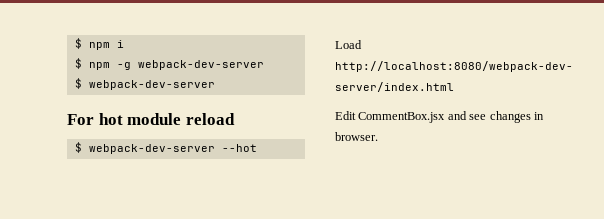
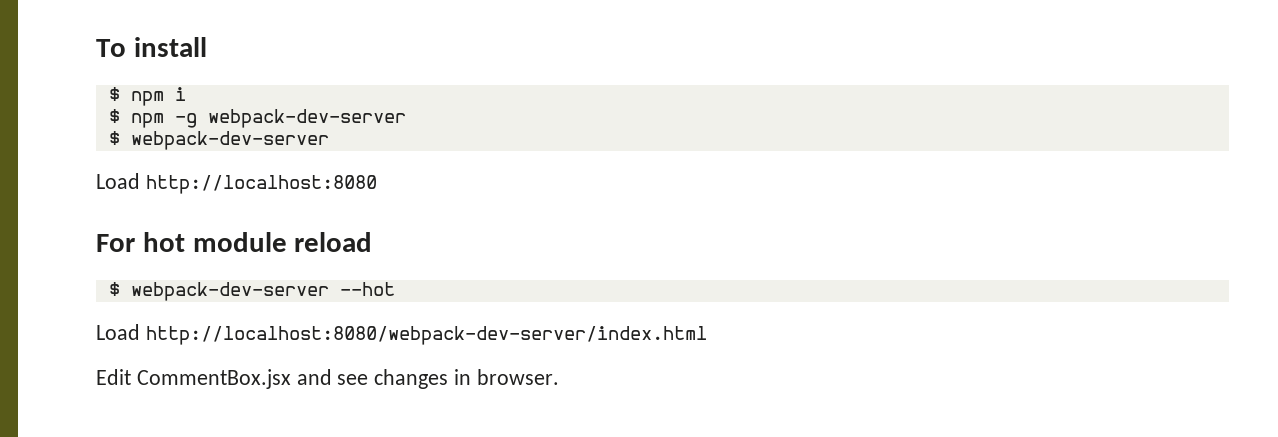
+ To install
+ Load http://localhost:8080

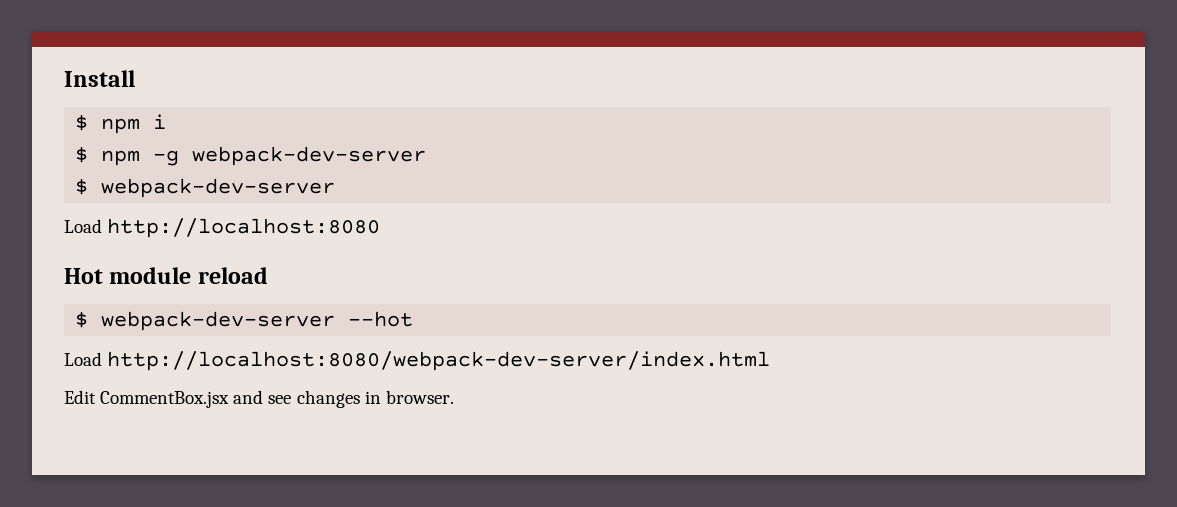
- To install
+ Install
- For hot module reload
+ Hot module reload

